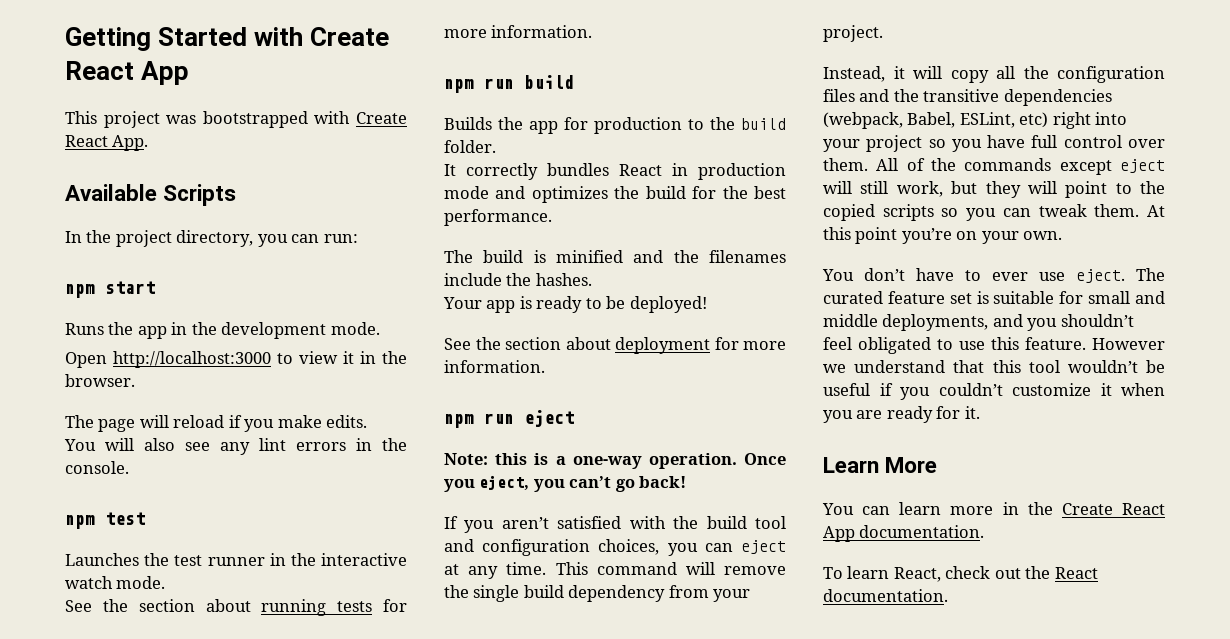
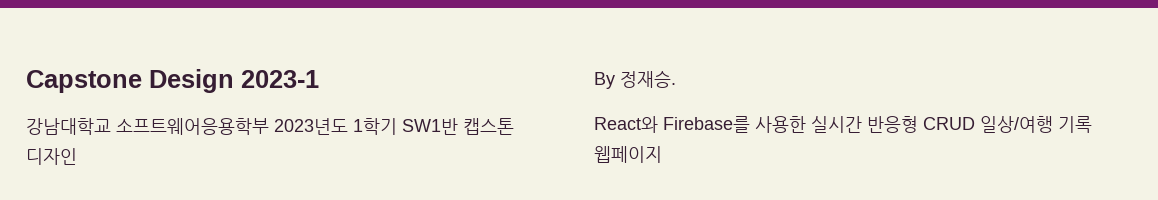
- Getting Started with Create React App
- This project was bootstrapped with Create React App.
- Available Scripts
- In the project directory, you can run:
- npm start
- Runs the app in the development mode.
- Open http://localhost:3000 to view it in the browser.
- The page will reload if you make edits.
- You will also see any lint errors in the console.
- npm test
- Launches the test runner in the interactive watch mode.
- See the section about running tests for more information.
- npm run build
- Builds the app for production to the build folder.
- It correctly bundles React in production mode and optimizes the build for the best performance.
- The build is minified and the filenames include the hashes.
- Your app is ready to be deployed!
- See the section about deployment for more information.
- npm run eject
- Note: this is a one-way operation. Once you eject, you can’t go back!
- If you aren’t satisfied with the build tool and configuration choices, you can eject at any time. This command will remove the single build dependency from your project.
- Instead, it will copy all the configuration files and the transitive dependencies (webpack, Babel, ESLint, etc) right into your project so you have full control over them. All of the commands except eject will still work, but they will point to the copied scripts so you can tweak them. At this point you’re on your own.
- You don’t have to ever use eject. The curated feature set is suitable for small and middle deployments, and you shouldn’t feel obligated to use this feature. However we understand that this tool wouldn’t be useful if you couldn’t customize it when you are ready for it.
- Learn More
- You can learn more in the Create React App documentation.
- To learn React, check out the React documentation.
+ Capstone Design 2023-1
+ 강남대학교 소프트웨어응용학부 2023년도 1학기 SW1반 캡스톤 디자인
+ By 정재승.
+ React와 Firebase를 사용한 실시간 반응형 CRUD 일상/여행 기록 웹페이지

